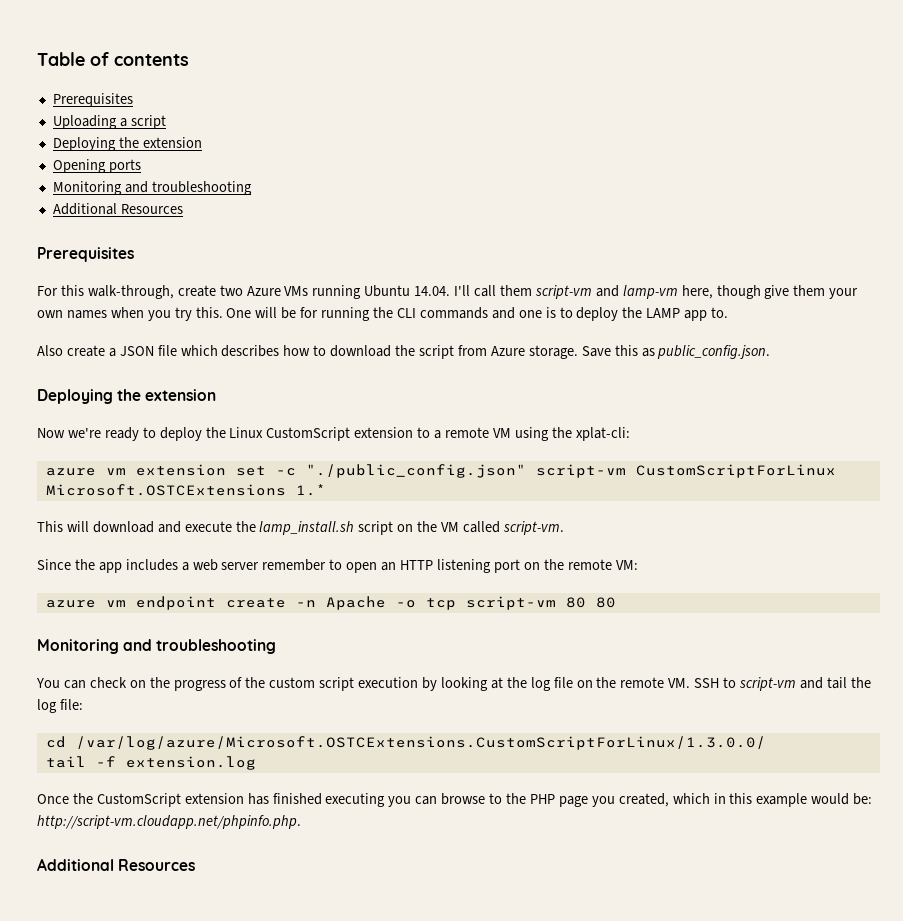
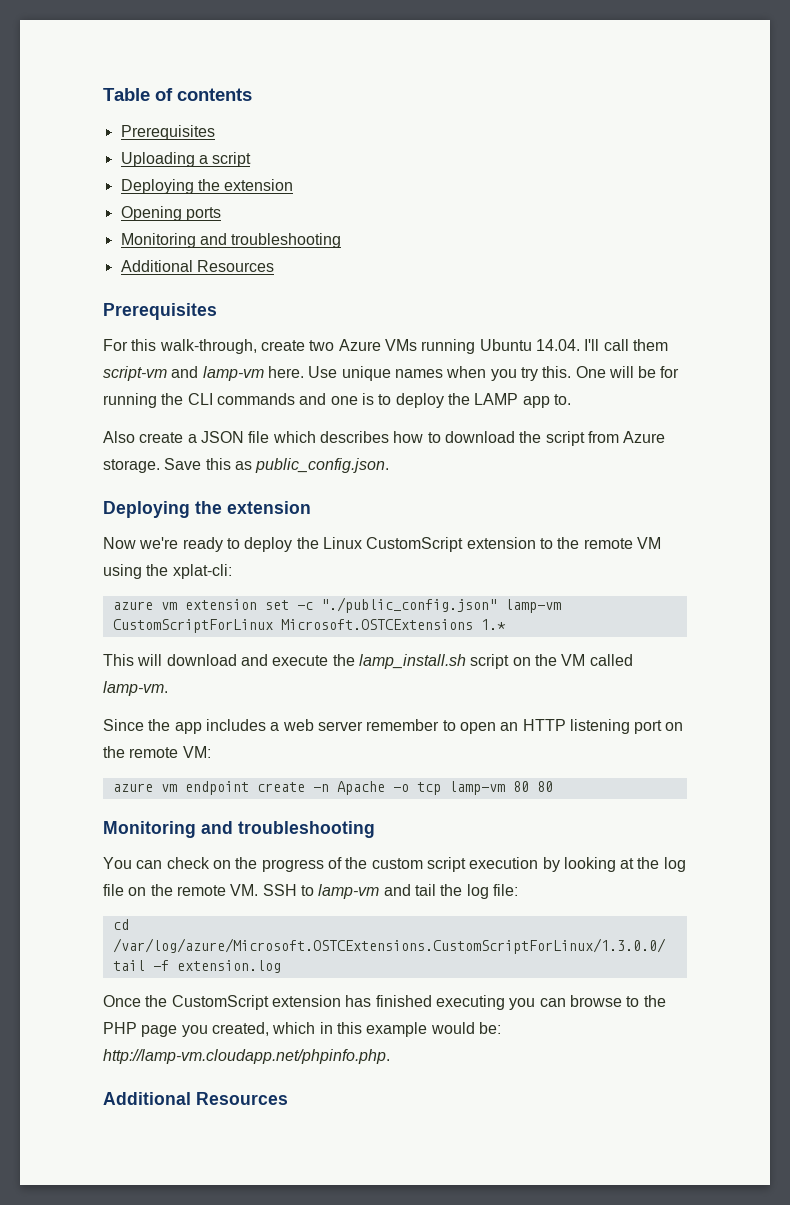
- For this walk-through, create two Azure VMs running Ubuntu 14.04. I'll call them script-vm and lamp-vm here, though give them your own names when you try this.
+ For this walk-through, create two Azure VMs running Ubuntu 14.04. I'll call them script-vm and lamp-vm here. Use unique names when you try this.
- Now we're ready to deploy the Linux CustomScript extension to a remote VM using the xplat-cli:
+ Now we're ready to deploy the Linux CustomScript extension to the remote VM using the xplat-cli:
- azure vm extension set -c "./public_config.json" script-vm CustomScriptForLinux Microsoft.OSTCExtensions 1.*
+ azure vm extension set -c "./public_config.json" lamp-vm CustomScriptForLinux Microsoft.OSTCExtensions 1.*
- This will download and execute the lamp_install.sh script on the VM called script-vm.
+ This will download and execute the lamp_install.sh script on the VM called lamp-vm.
- azure vm endpoint create -n Apache -o tcp script-vm 80 80
+ azure vm endpoint create -n Apache -o tcp lamp-vm 80 80
- You can check on the progress of the custom script execution by looking at the log file on the remote VM. SSH to script-vm and tail the log file:
+ You can check on the progress of the custom script execution by looking at the log file on the remote VM. SSH to lamp-vm and tail the log file:
- Once the CustomScript extension has finished executing you can browse to the PHP page you created, which in this example would be: http://script-vm.cloudapp.net/phpinfo.php.
+ Once the CustomScript extension has finished executing you can browse to the PHP page you created, which in this example would be: http://lamp-vm.cloudapp.net/phpinfo.php.

